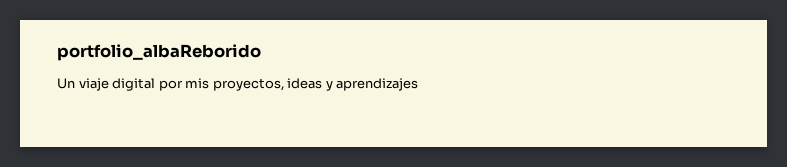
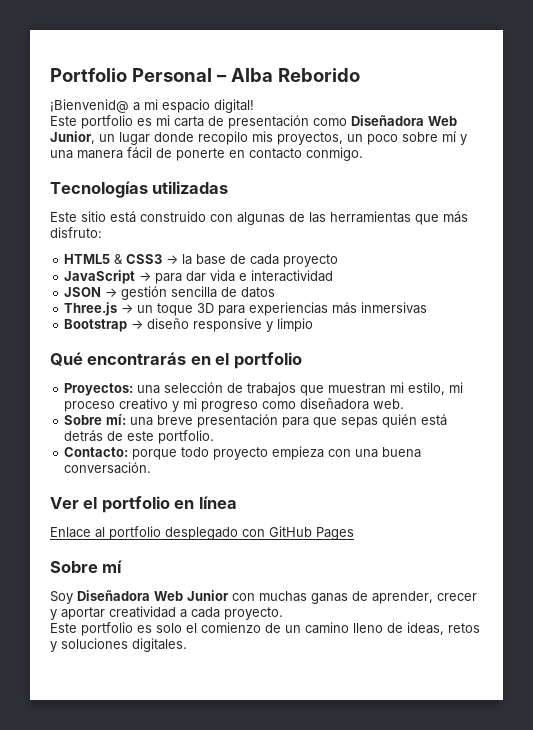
- portfolio_albaReborido
- Un viaje digital por mis proyectos, ideas y aprendizajes
+ Portfolio Personal – Alba Reborido
+ ¡Bienvenid@ a mi espacio digital!
+ Este portfolio es mi carta de presentación como Diseñadora Web Junior, un lugar donde recopilo mis proyectos, un poco sobre mí y una manera fácil de ponerte en contacto conmigo.
+ Tecnologías utilizadas
+ Este sitio está construido con algunas de las herramientas que más disfruto:
+ HTML5 & CSS3 → la base de cada proyecto
+ JavaScript → para dar vida e interactividad
+ JSON → gestión sencilla de datos
+ Three.js → un toque 3D para experiencias más inmersivas
+ Bootstrap → diseño responsive y limpio
+ Qué encontrarás en el portfolio
+ Proyectos: una selección de trabajos que muestran mi estilo, mi proceso creativo y mi progreso como diseñadora web.
+ Sobre mí: una breve presentación para que sepas quién está detrás de este portfolio.
+ Contacto: porque todo proyecto empieza con una buena conversación.
+ Ver el portfolio en línea
+ Enlace al portfolio desplegado con GitHub Pages
+ Sobre mí
+ Soy Diseñadora Web Junior con muchas ganas de aprender, crecer y aportar creatividad a cada proyecto.
+ Este portfolio es solo el comienzo de un camino lleno de ideas, retos y soluciones digitales.

